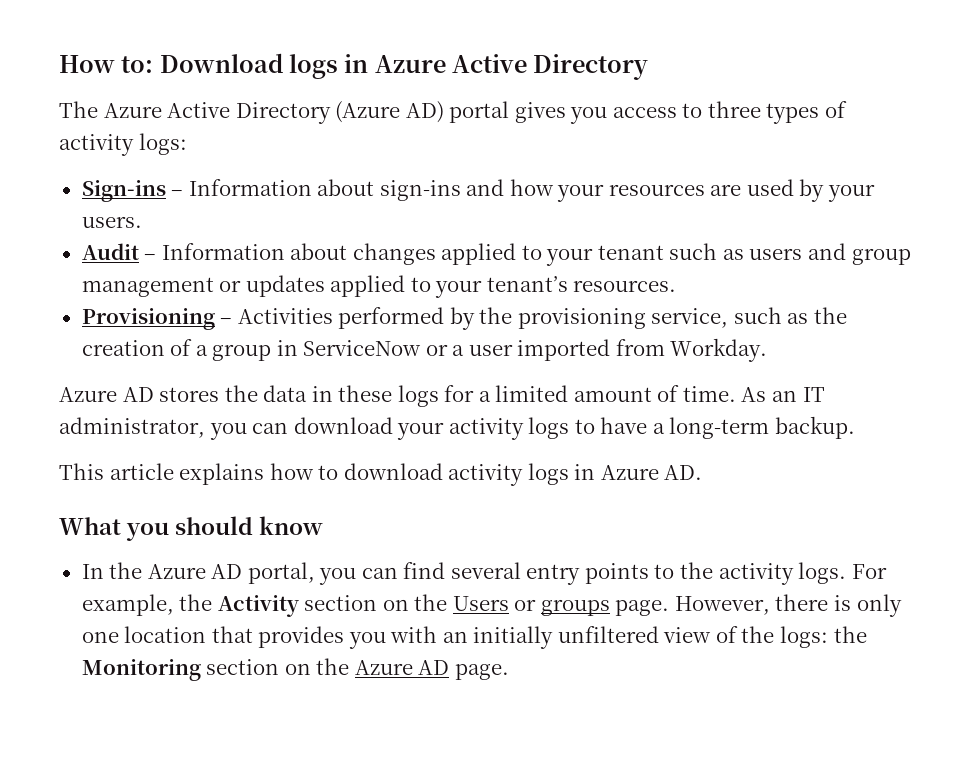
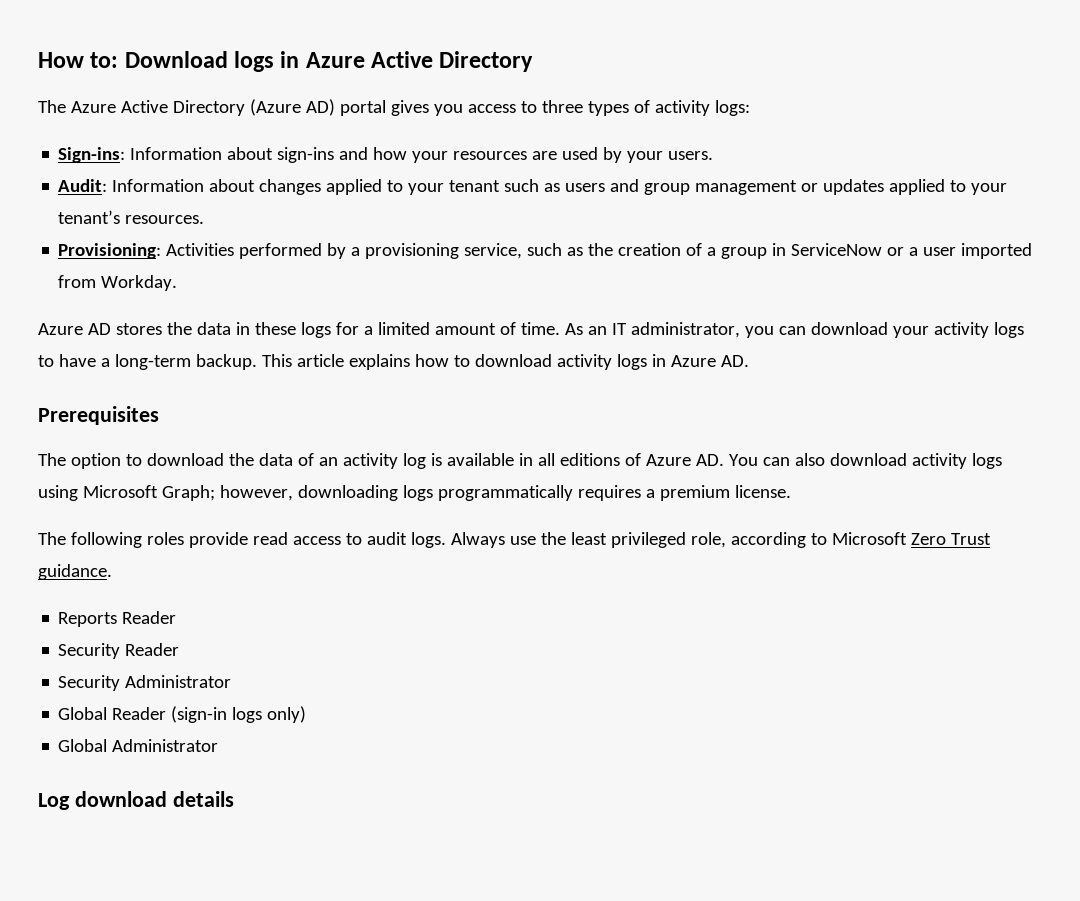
- Sign-ins – Information about sign-ins and how your resources are used by your users.
+ Sign-ins: Information about sign-ins and how your resources are used by your users.
- Audit – Information about changes applied to your tenant such as users and group management or updates applied to your tenant’s resources.
+ Audit: Information about changes applied to your tenant such as users and group management or updates applied to your tenant’s resources.
- Provisioning – Activities performed by the provisioning service, such as the creation of a group in ServiceNow or a user imported from Workday.
+ Provisioning: Activities performed by a provisioning service, such as the creation of a group in ServiceNow or a user imported from Workday.
- As an IT administrator, you can download your activity logs to have a long-term backup.
- This article explains how to download activity logs in Azure AD.
+ As an IT administrator, you can download your activity logs to have a long-term backup. This article explains how to download activity logs in Azure AD.
- What you should know
- In the Azure AD portal, you can find several entry points to the activity logs. For example, the Activity section on the Users or groups page. However, there is only one location that provides you with an initially unfiltered view of the logs: the Monitoring section on the Azure AD page.
+ Prerequisites
+ The option to download the data of an activity log is available in all editions of Azure AD. You can also download activity logs using Microsoft Graph; however, downloading logs programmatically requires a premium license.
+ The following roles provide read access to audit logs. Always use the least privileged role, according to Microsoft Zero Trust guidance.
+ Reports Reader
+ Security Reader
+ Security Administrator
+ Global Reader (sign-in logs only)
+ Global Administrator
+ Log download details

